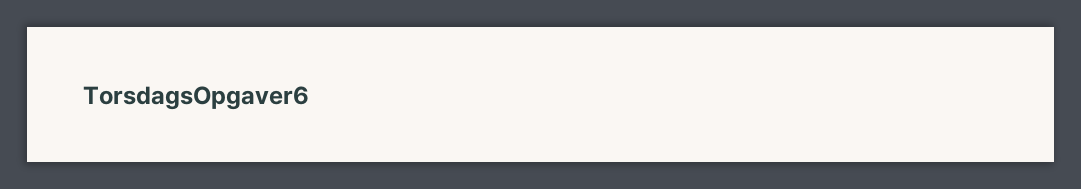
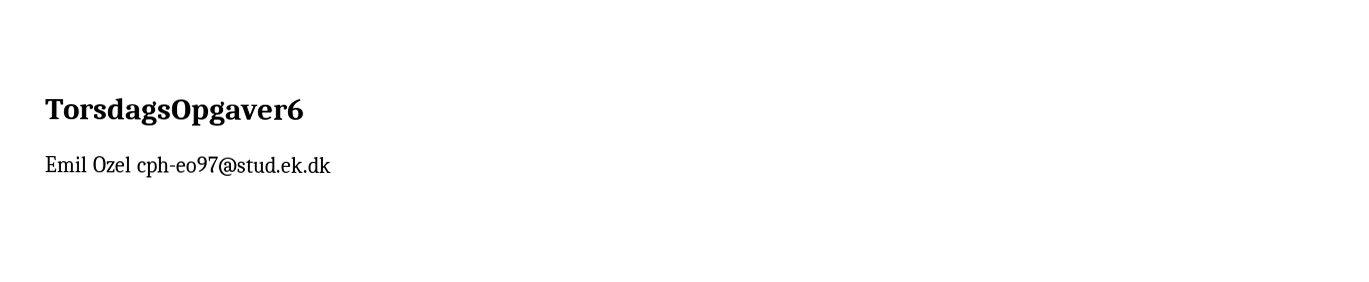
+ Emil Ozel cph-eo97@stud.ek.dk

